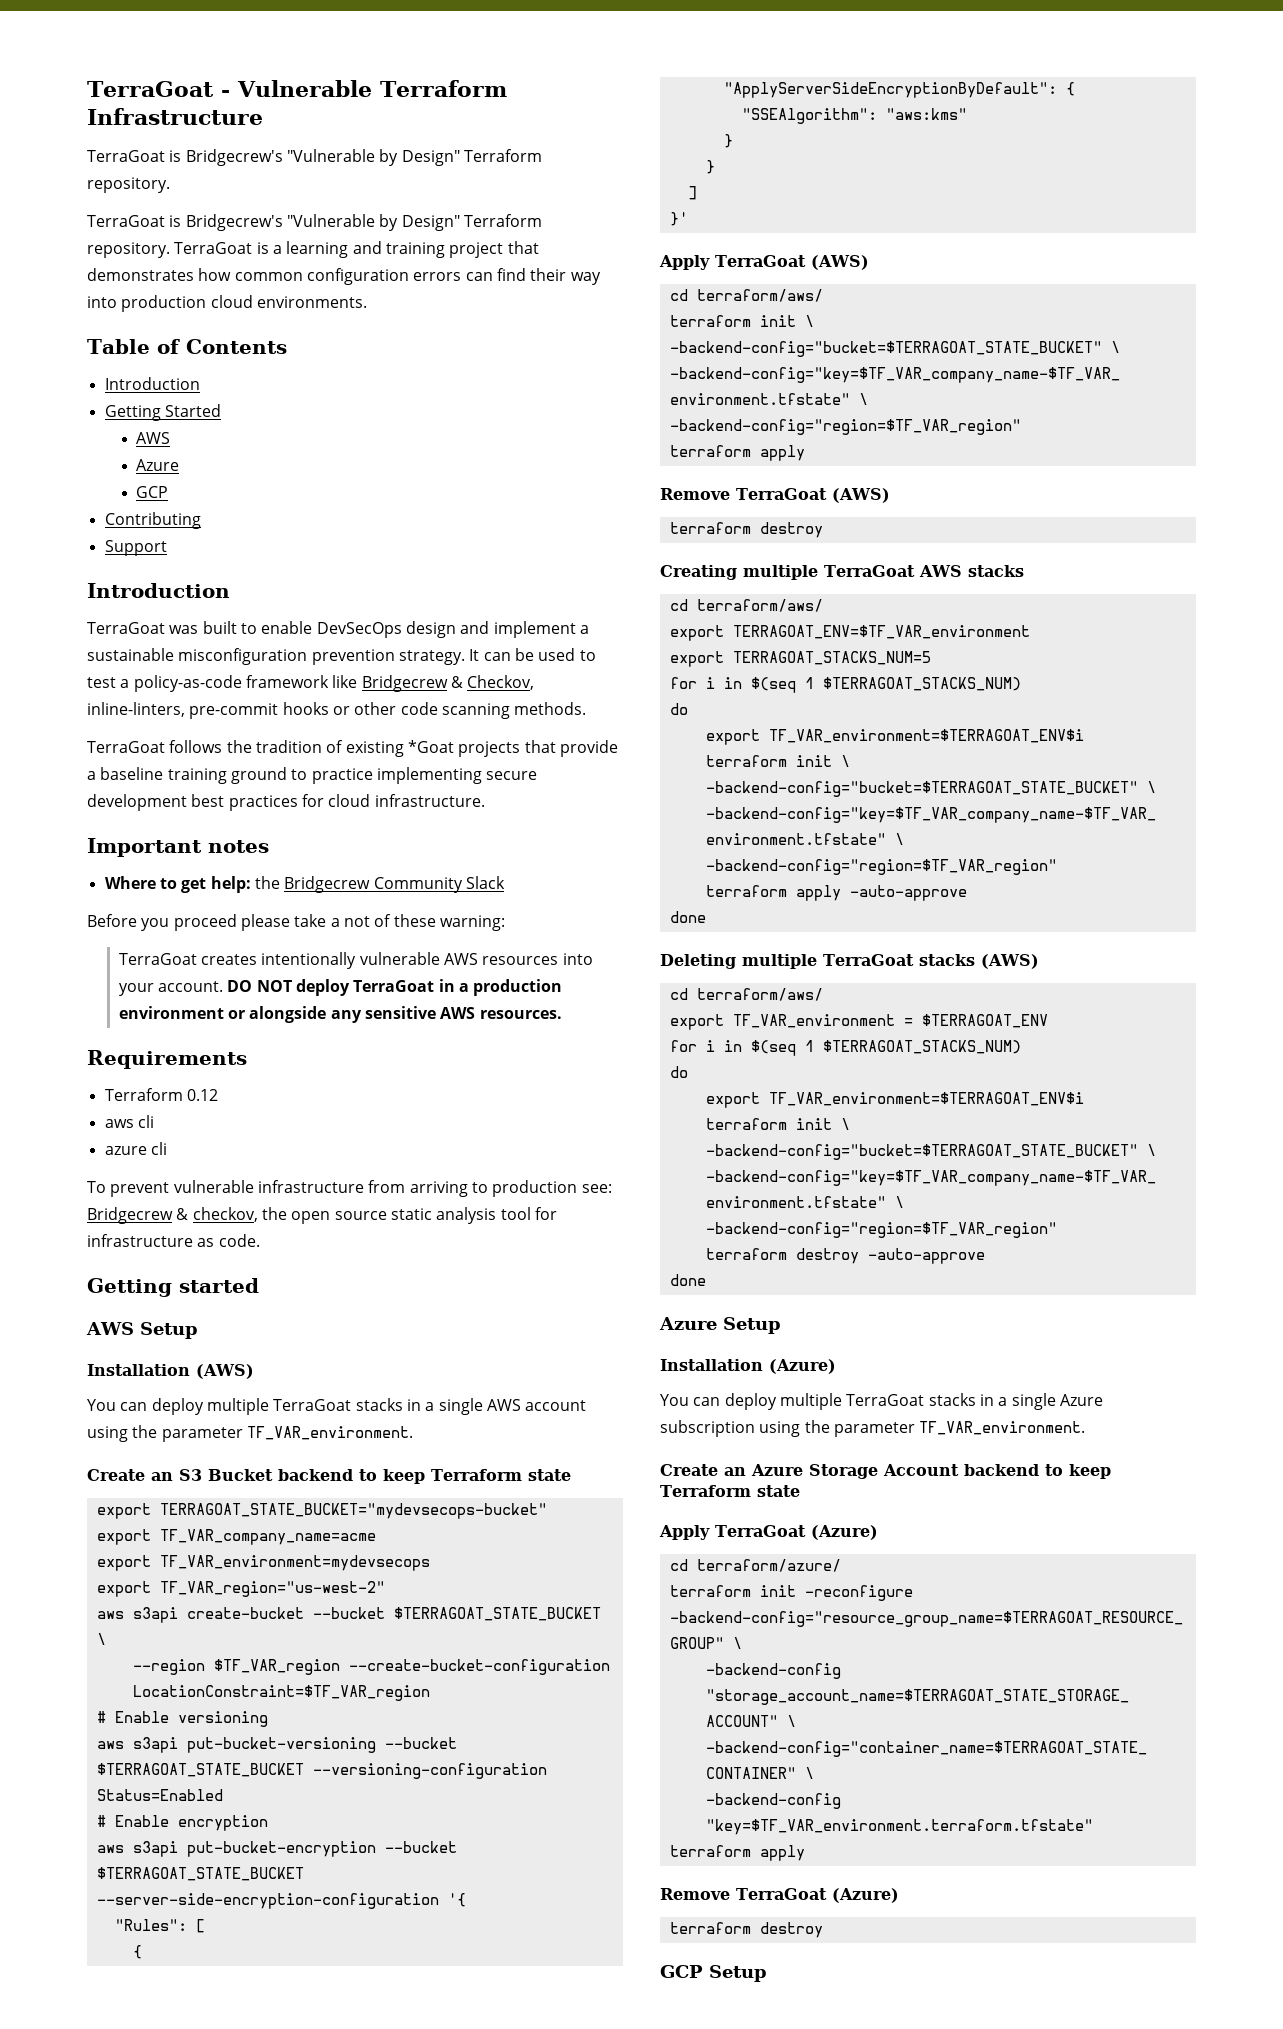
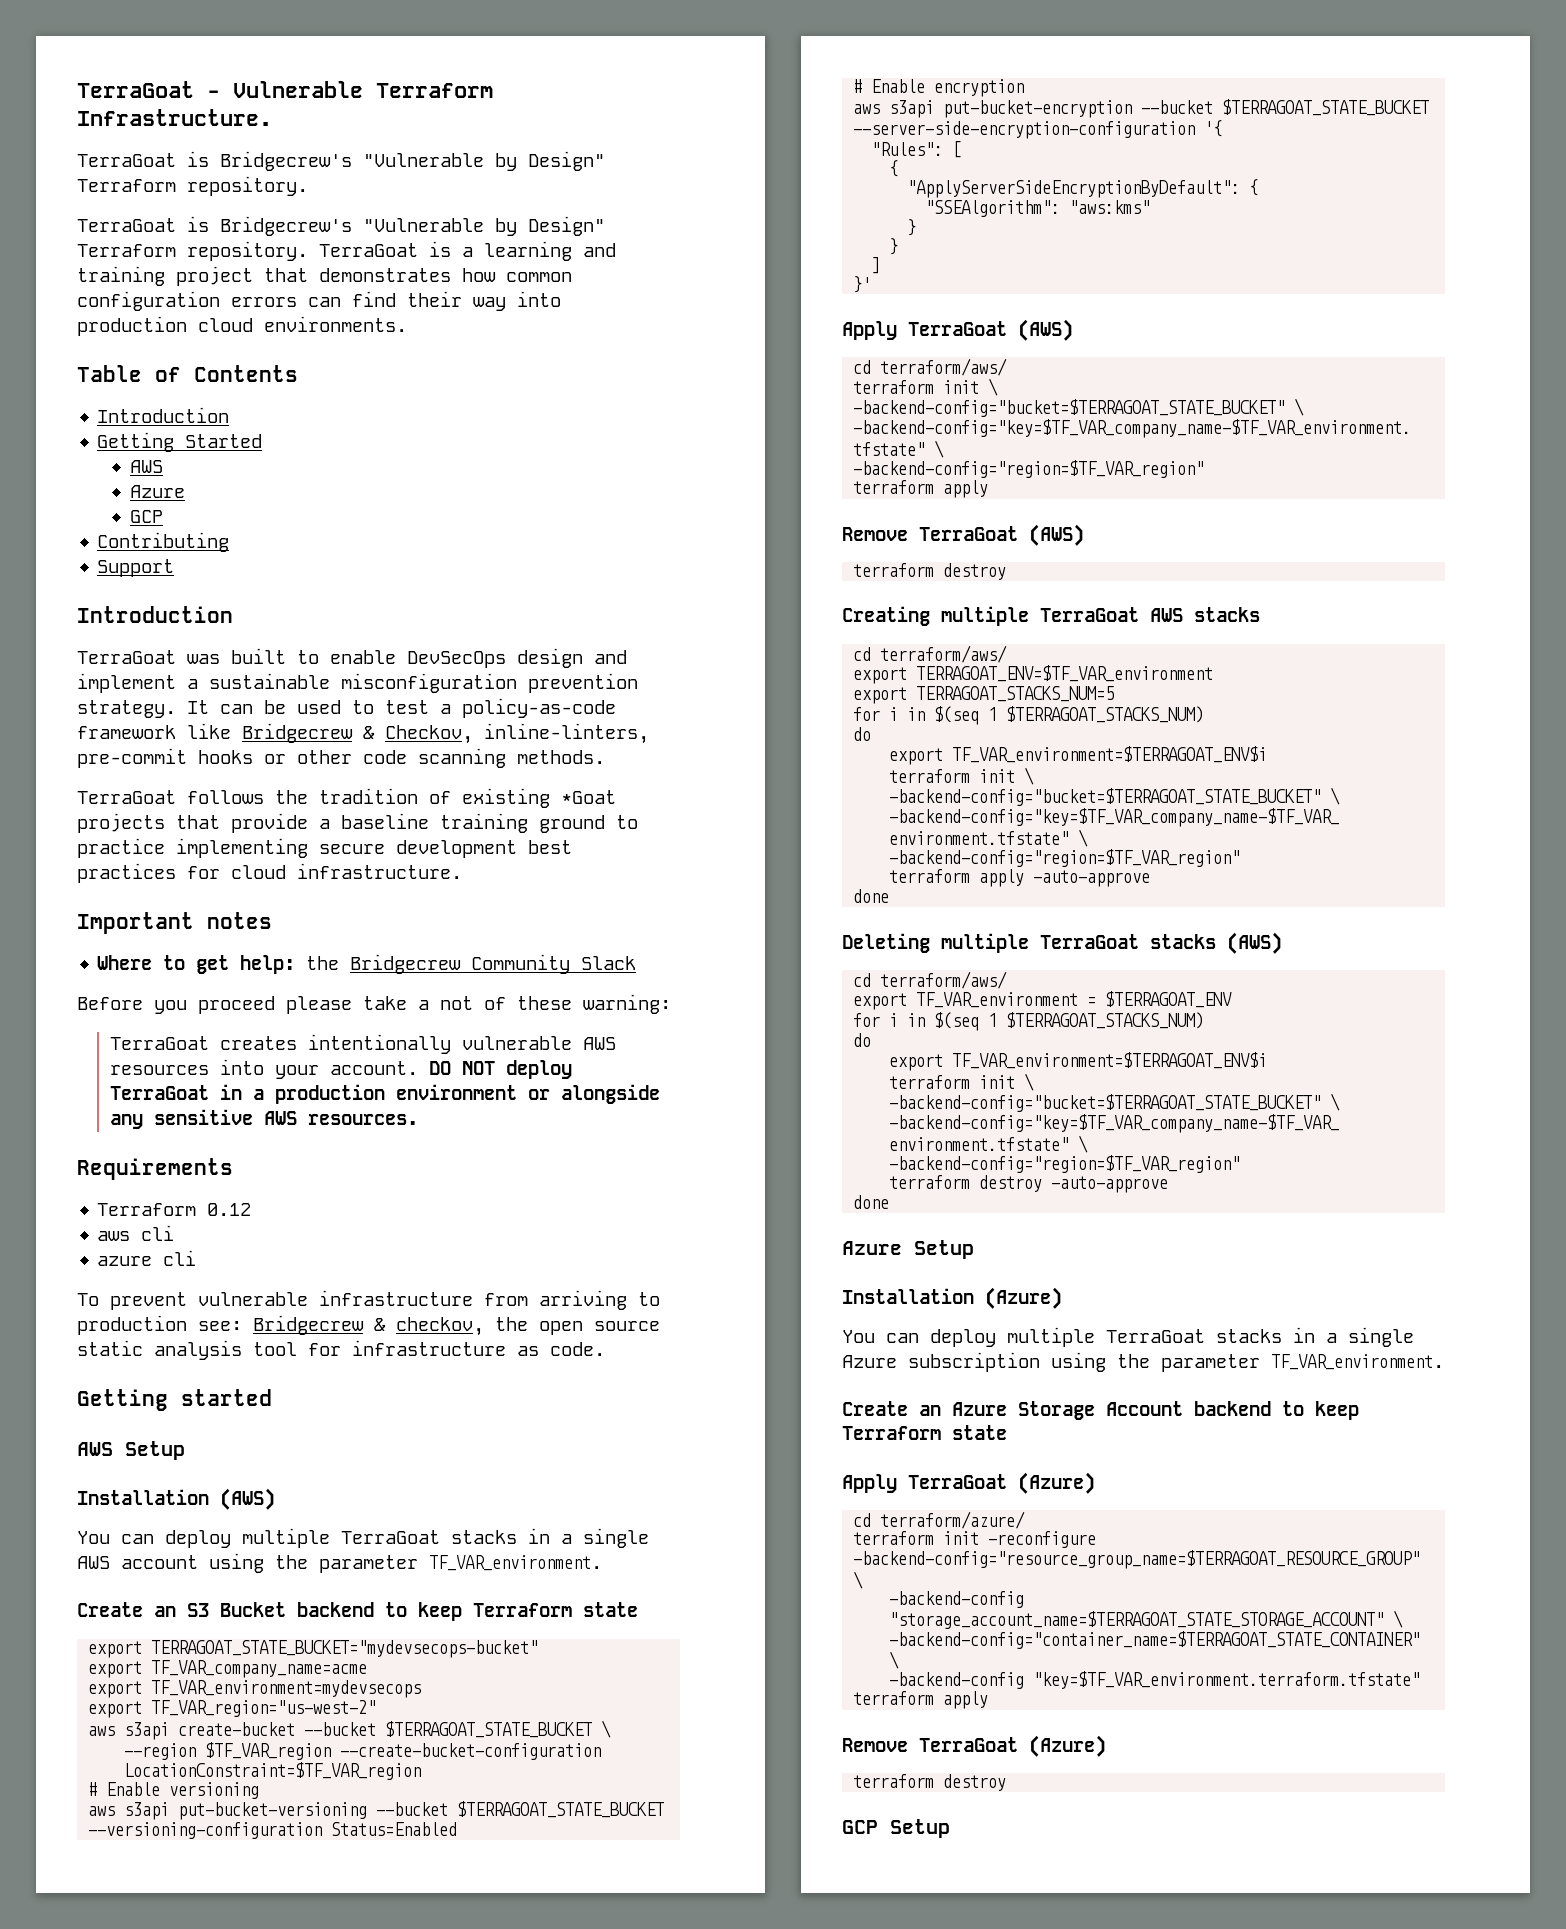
- TerraGoat - Vulnerable Terraform Infrastructure
+ TerraGoat - Vulnerable Terraform Infrastructure.

